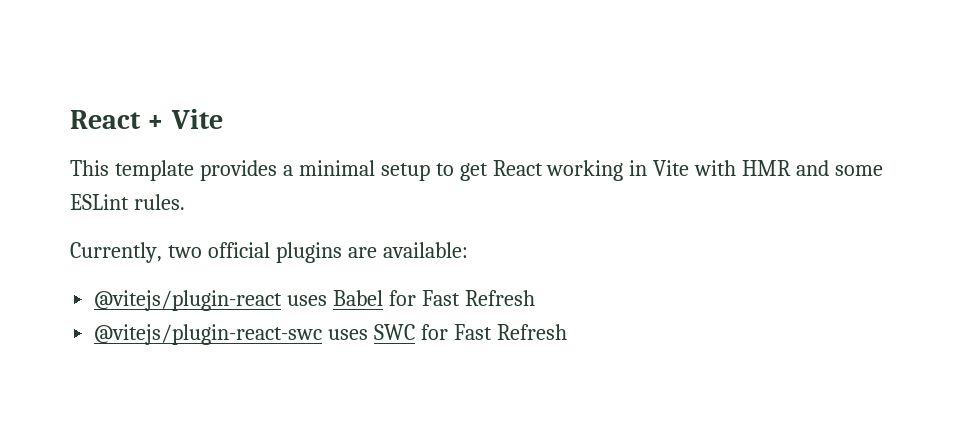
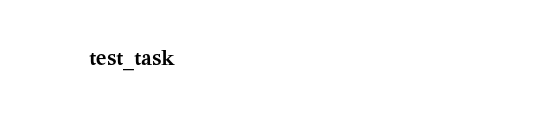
- React + Vite
- This template provides a minimal setup to get React working in Vite with HMR and some ESLint rules.
- Currently, two official plugins are available:
- @vitejs/plugin-react uses Babel for Fast Refresh
- @vitejs/plugin-react-swc uses SWC for Fast Refresh
+ test_task

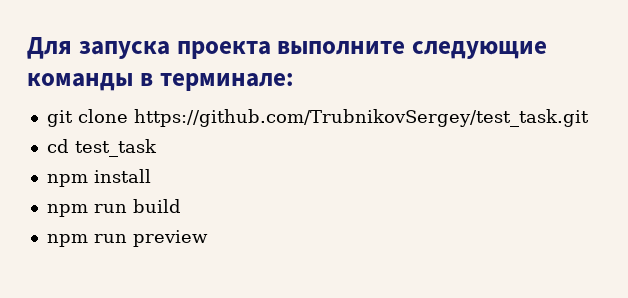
- test_task
+ Для запуска проекта выполните следующие команды в терминале:
+ git clone https://github.com/TrubnikovSergey/test_task.git
+ cd test_task
+ npm install
+ npm run build
+ npm run preview

